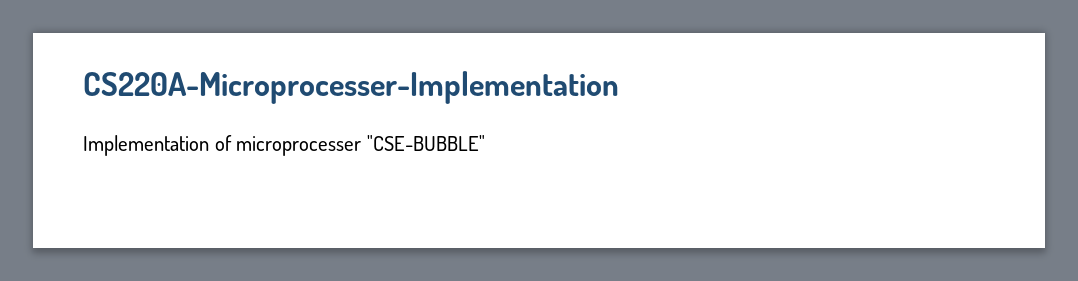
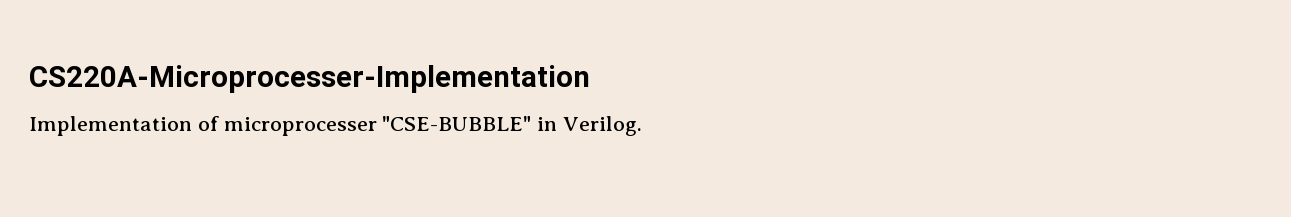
- Implementation of microprocesser "CSE-BUBBLE"
+ Implementation of microprocesser "CSE-BUBBLE" in Verilog.

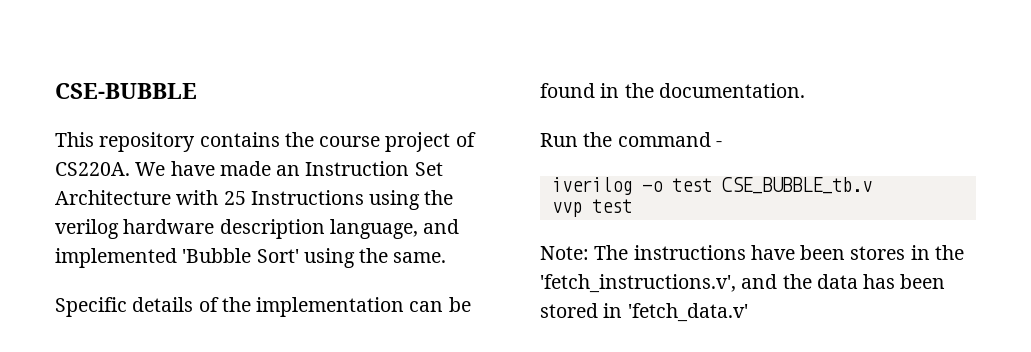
- CS220A-Microprocesser-Implementation
- Implementation of microprocesser "CSE-BUBBLE" in Verilog.
+ CSE-BUBBLE
+ This repository contains the course project of CS220A. We have made an Instruction Set Architecture with 25 Instructions using the verilog hardware description language, and implemented 'Bubble Sort' using the same.
+ Specific details of the implementation can be found in the documentation.
+ Run the command -
+ iverilog -o test CSE_BUBBLE_tb.v
+ vvp test
+ Note: The instructions have been stores in the 'fetch_instructions.v', and the data has been stored in 'fetch_data.v'

